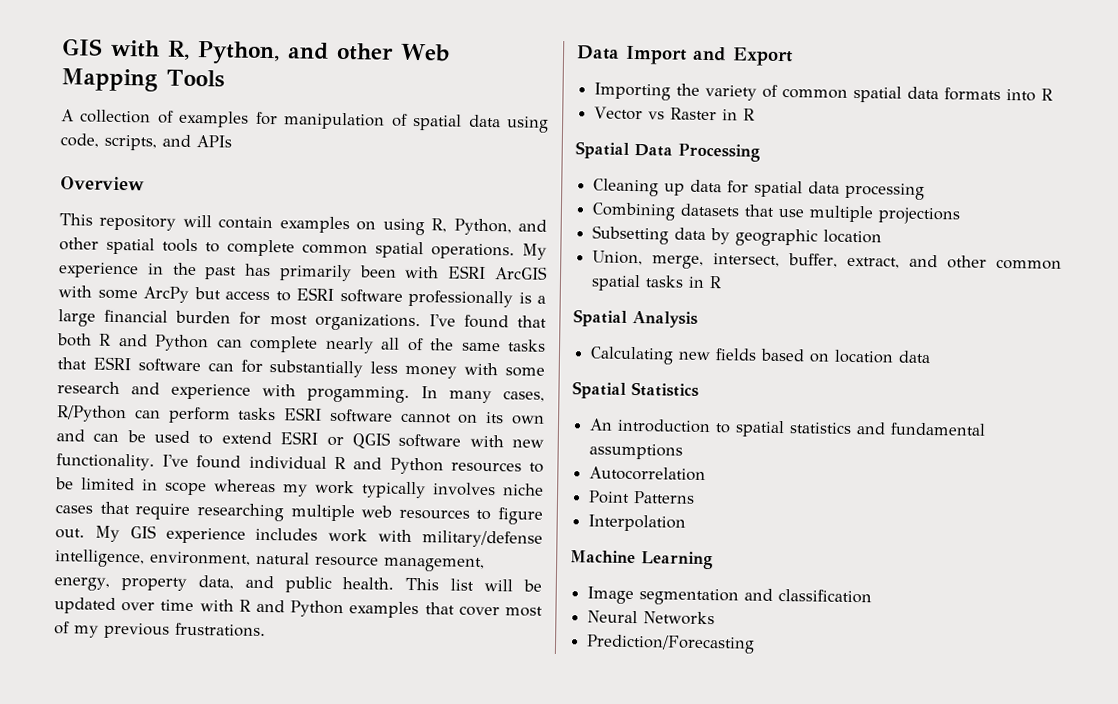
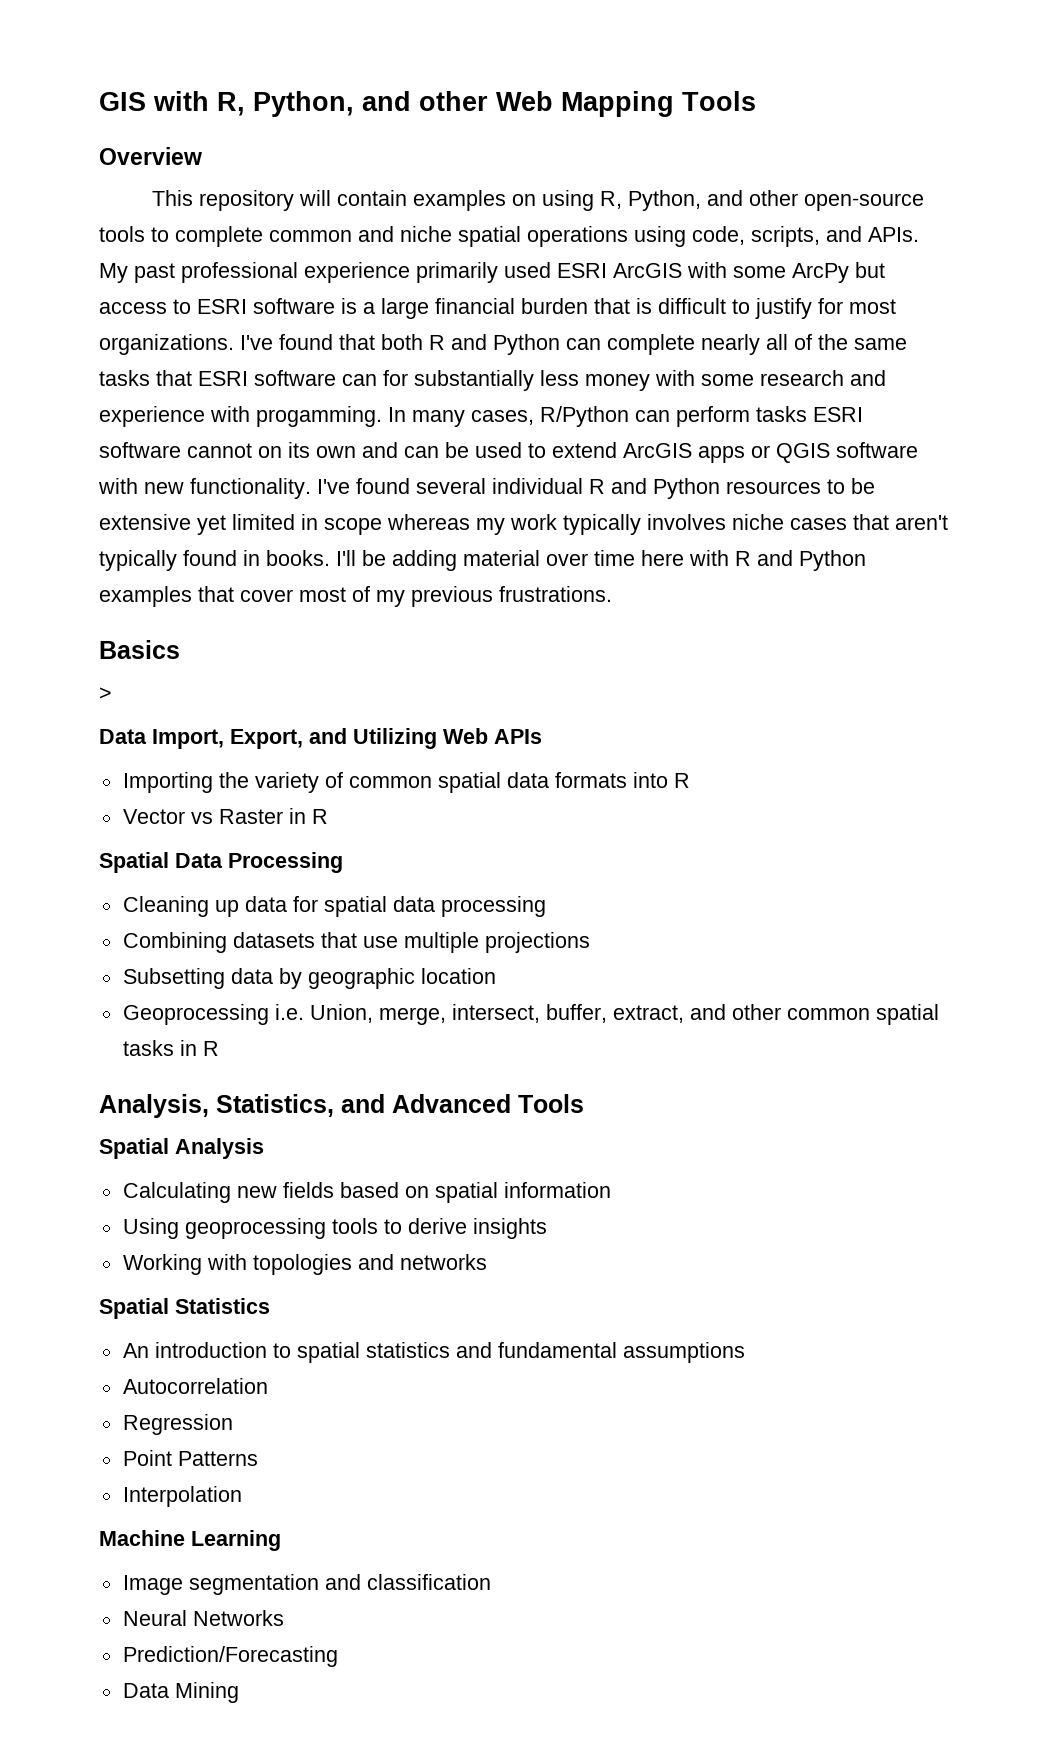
- A collection of examples for manipulation of spatial data using code, scripts, and APIs
- This repository will contain examples on using R, Python, and other spatial tools to complete common spatial operations. My experience in the past has primarily been with ESRI ArcGIS with some ArcPy but access to ESRI software professionally is a large financial burden for most organizations.
+ This repository will contain examples on using R, Python, and other open-source tools to complete common and niche spatial operations using code, scripts, and APIs. My past professional experience primarily used ESRI ArcGIS with some ArcPy but access to ESRI software is a large financial burden that is difficult to justify for most organizations.
- In many cases, R/Python can perform tasks ESRI software cannot on its own and can be used to extend ESRI or QGIS software with new functionality.
+ In many cases, R/Python can perform tasks ESRI software cannot on its own and can be used to extend ArcGIS apps or QGIS software with new functionality.
- I've found individual R and Python resources to be limited in scope whereas my work typically involves niche cases that require researching multiple web resources to figure out. My GIS experience includes work with military/defense intelligence, environment, natural resource management, energy, property data, and public health. This list will be updated over time with R and Python examples that cover most of my previous frustrations.
+ I've found several individual R and Python resources to be extensive yet limited in scope whereas my work typically involves niche cases that aren't typically found in books. I'll be adding material over time here with R and Python examples that cover most of my previous frustrations.
- Data Import and Export
+ Basics
+ >
+ Data Import, Export, and Utilizing Web APIs
- Union, merge, intersect, buffer, extract, and other common spatial tasks in R
+ Geoprocessing i.e. Union, merge, intersect, buffer, extract, and other common spatial tasks in R
+ Analysis, Statistics, and Advanced Tools
- Calculating new fields based on location data
+ Calculating new fields based on spatial information
+ Using geoprocessing tools to derive insights
+ Working with topologies and networks
+ Regression
+ Data Mining

